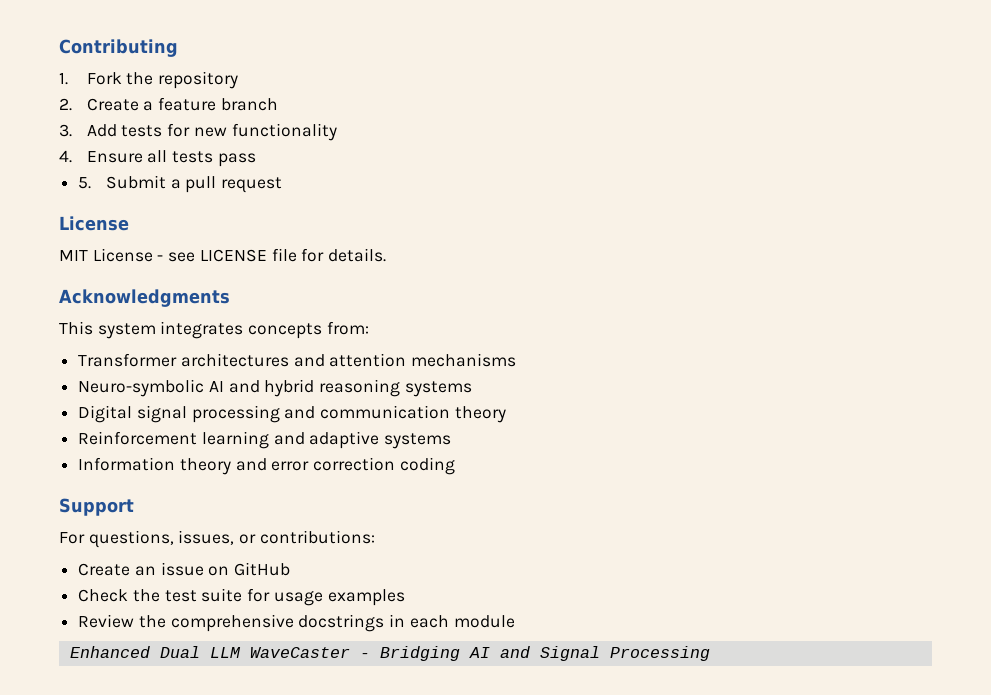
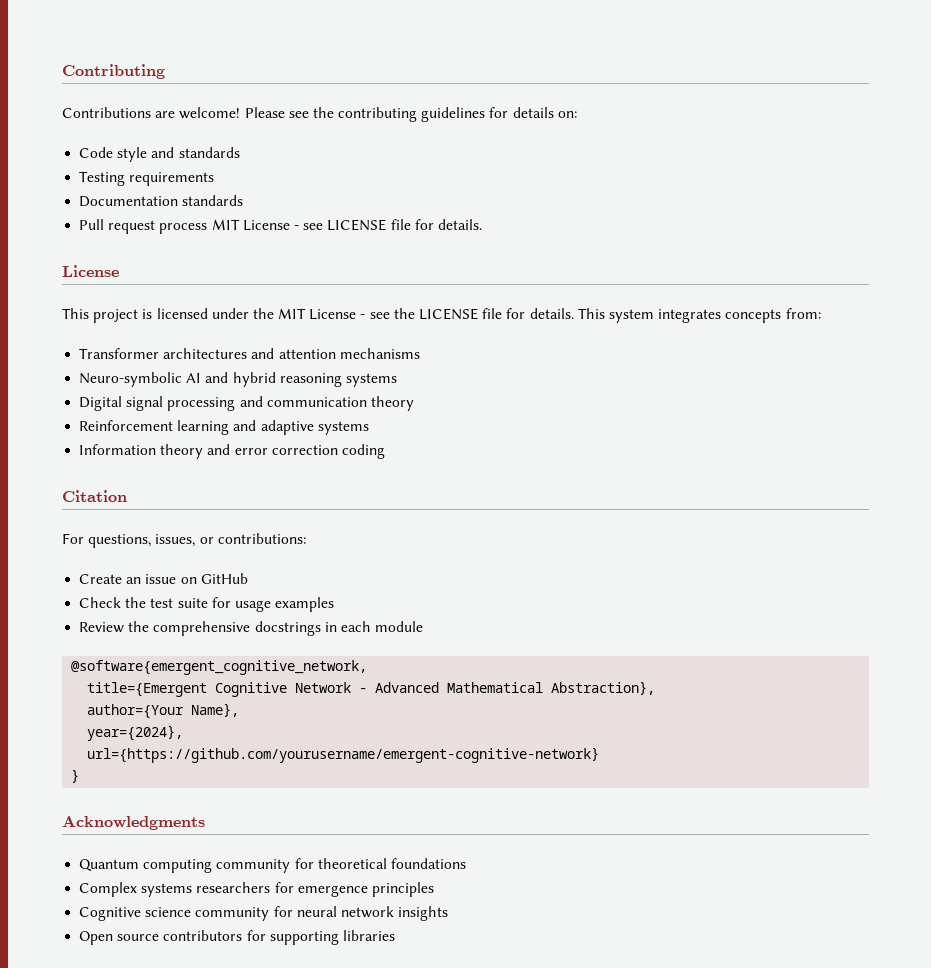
- 1. Fork the repository
- 2. Create a feature branch
- 3. Add tests for new functionality
- 4. Ensure all tests pass
- 5. Submit a pull request
+ Contributions are welcome! Please see the contributing guidelines for details on:
+ Code style and standards
+ Testing requirements
+ Documentation standards
+ Pull request process MIT License - see LICENSE file for details.
  License
- MIT License - see LICENSE file for details.
- Acknowledgments
- This system integrates concepts from:
+ This project is licensed under the MIT License - see the LICENSE file for details. This system integrates concepts from:
- Support
+ Citation
- Enhanced Dual LLM WaveCaster - Bridging AI and Signal Processing
+ @software{emergent_cognitive_network,
+ title={Emergent Cognitive Network - Advanced Mathematical Abstraction},
+ author={Your Name},
+ year={2024},
+ url={https://github.com/yourusername/emergent-cognitive-network}
+ }
+ Acknowledgments
+ Quantum computing community for theoretical foundations
+ Complex systems researchers for emergence principles
+ Cognitive science community for neural network insights
+ Open source contributors for supporting libraries

